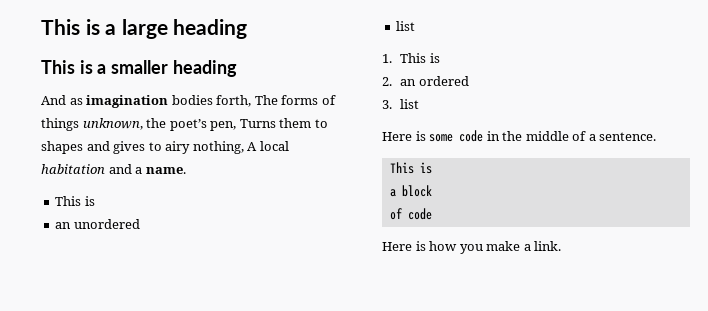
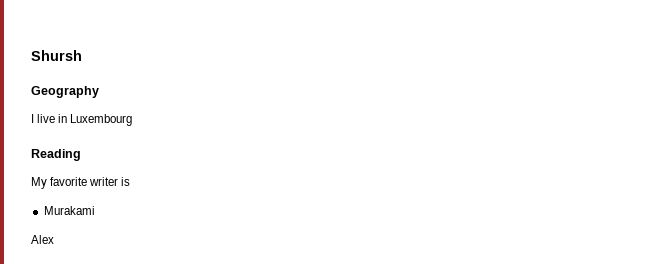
- This is a large heading
- This is a smaller heading
- And as imagination bodies forth, The forms of things unknown, the poet’s pen, Turns them to shapes and gives to airy nothing, A local habitation and a name.
- This is
- an unordered
- list
- 1. This is
- 2. an ordered
- 3. list
- Here is some code in the middle of a sentence.
- This is
- a block
- of code
- Here is how you make a link.
+ Shursh
+ Geography
+ I live in Luxembourg
+ Reading
+ My favorite writer is
+ Murakami
+ Alex

